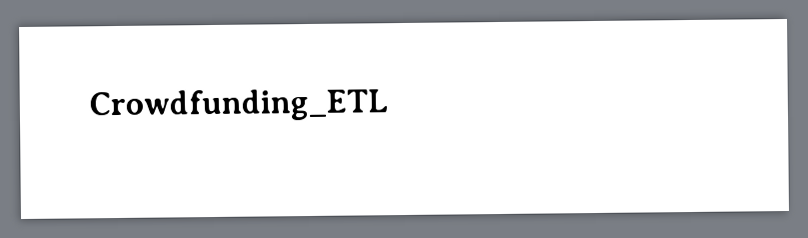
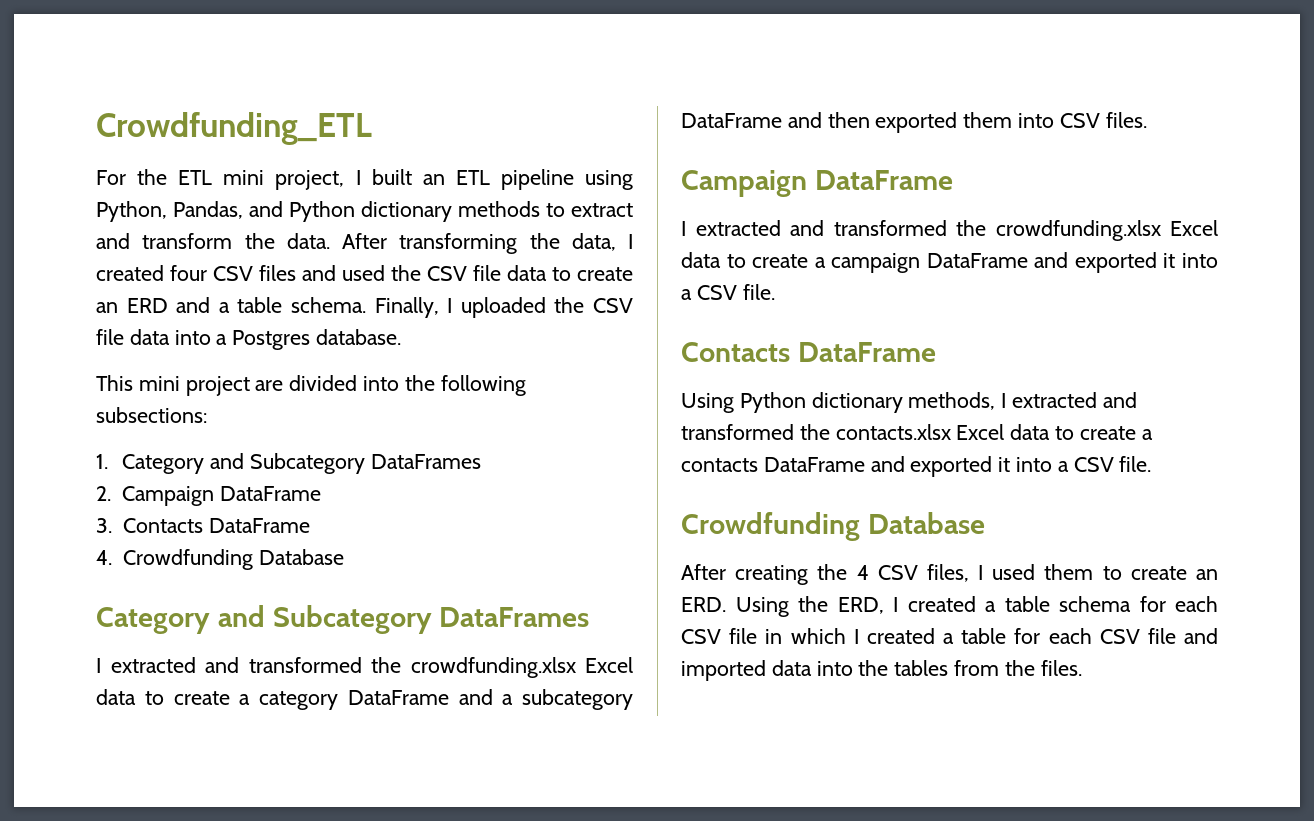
+ For the ETL mini project, I built an ETL pipeline using Python, Pandas, and Python dictionary methods to extract and transform the data. After transforming the data, I created four CSV files and used the CSV file data to create an ERD and a table schema. Finally, I uploaded the CSV file data into a Postgres database.
+ This mini project are divided into the following subsections:
+ 1. Category and Subcategory DataFrames
+ 2. Campaign DataFrame
+ 3. Contacts DataFrame
+ 4. Crowdfunding Database
+ Category and Subcategory DataFrames
+ I extracted and transformed the crowdfunding.xlsx Excel data to create a category DataFrame and a subcategory DataFrame and then exported them into CSV files.
+ Campaign DataFrame
+ I extracted and transformed the crowdfunding.xlsx Excel data to create a campaign DataFrame and exported it into a CSV file.
+ Contacts DataFrame
+ Using Python dictionary methods, I extracted and transformed the contacts.xlsx Excel data to create a contacts DataFrame and exported it into a CSV file.
+ Crowdfunding Database
+ After creating the 4 CSV files, I used them to create an ERD. Using the ERD, I created a table schema for each CSV file in which I created a table for each CSV file and imported data into the tables from the files.

